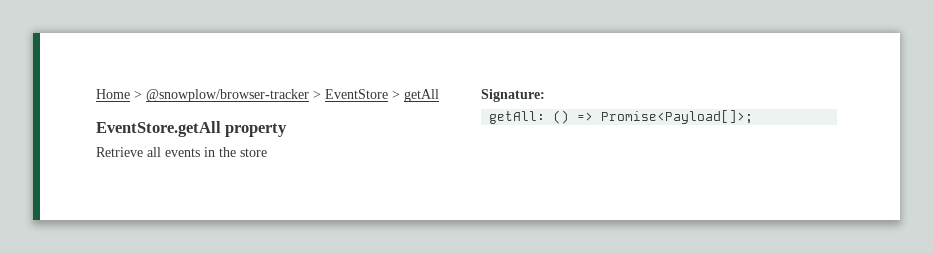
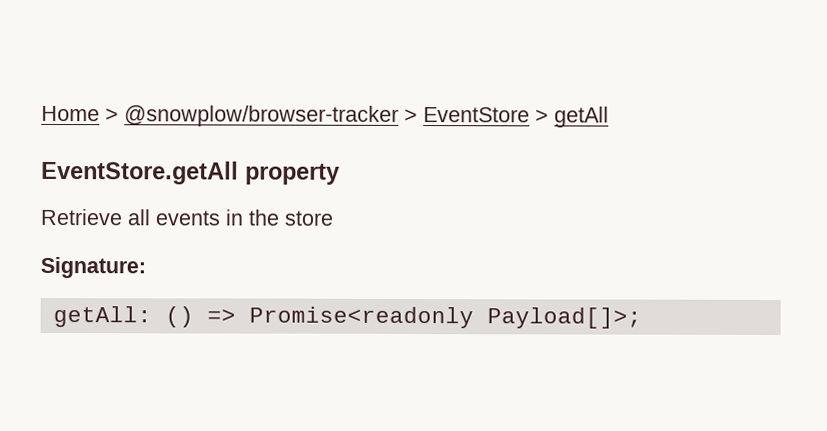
- getAll: () => Promise<Payload[]>;
+ getAll: () => Promise<readonly Payload[]>;

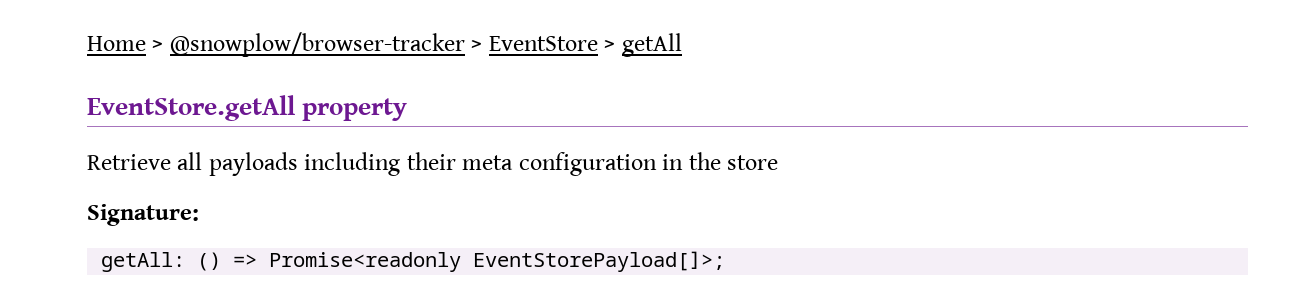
- Retrieve all events in the store
+ Retrieve all payloads including their meta configuration in the store
- getAll: () => Promise<readonly Payload[]>;
+ getAll: () => Promise<readonly EventStorePayload[]>;

